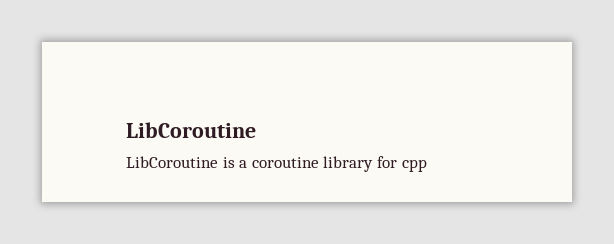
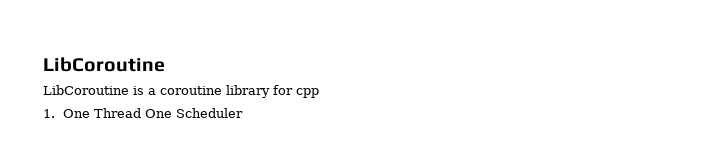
+ 1. One Thread One Scheduler

